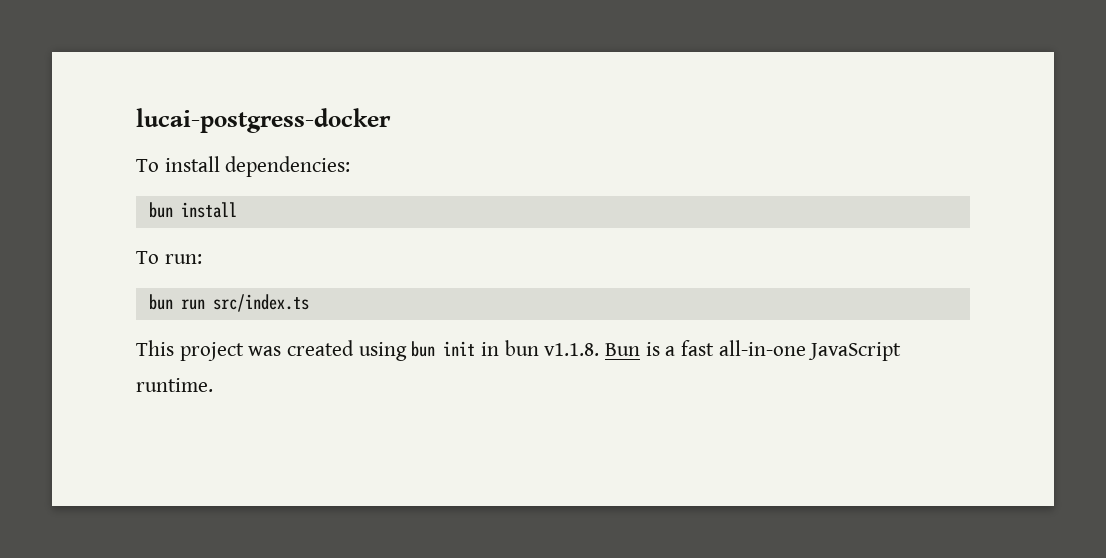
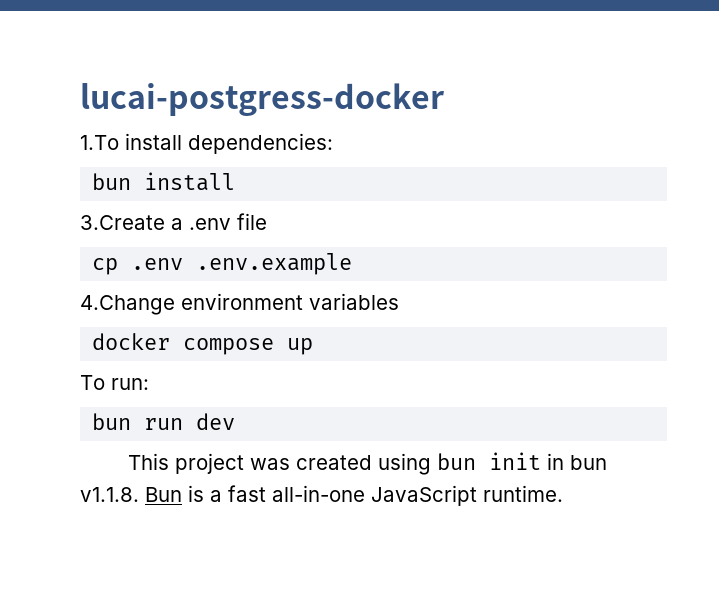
- To install dependencies:
+ 1.To install dependencies:
+ 3.Create a .env file
+ cp .env .env.example
+ 4.Change environment variables
+ docker compose up
- bun run src/index.ts
+ bun run dev

